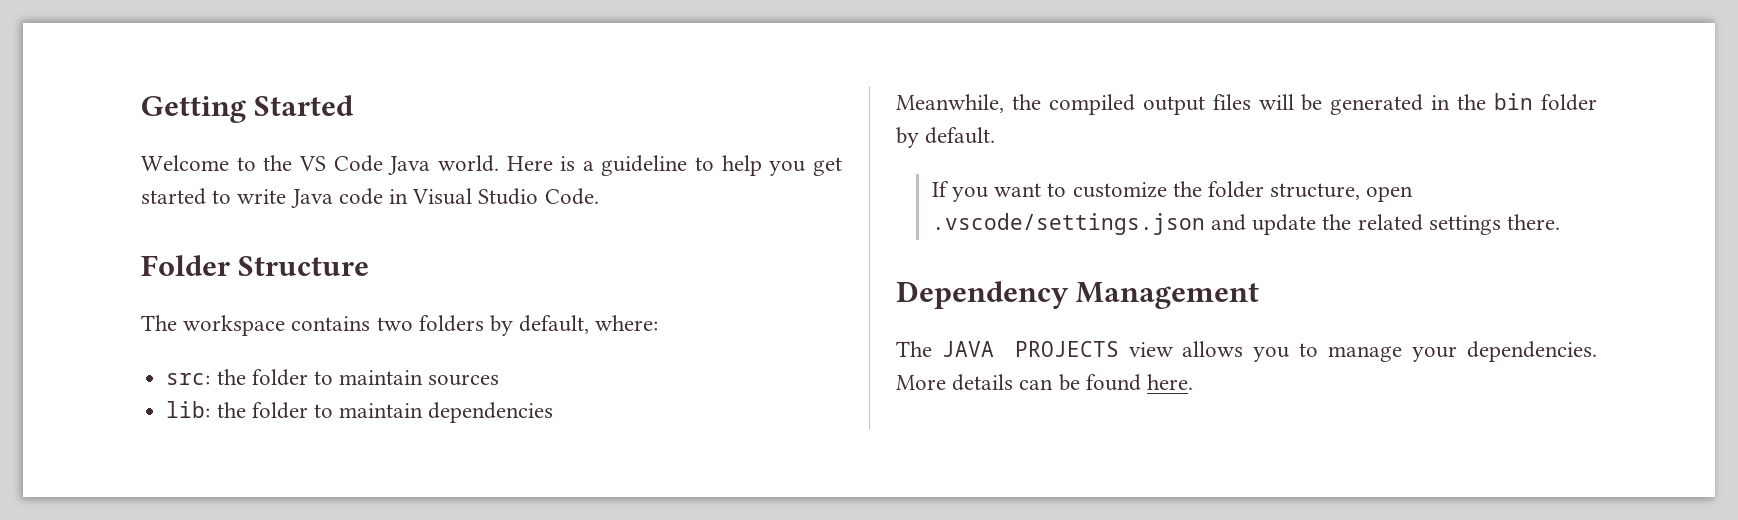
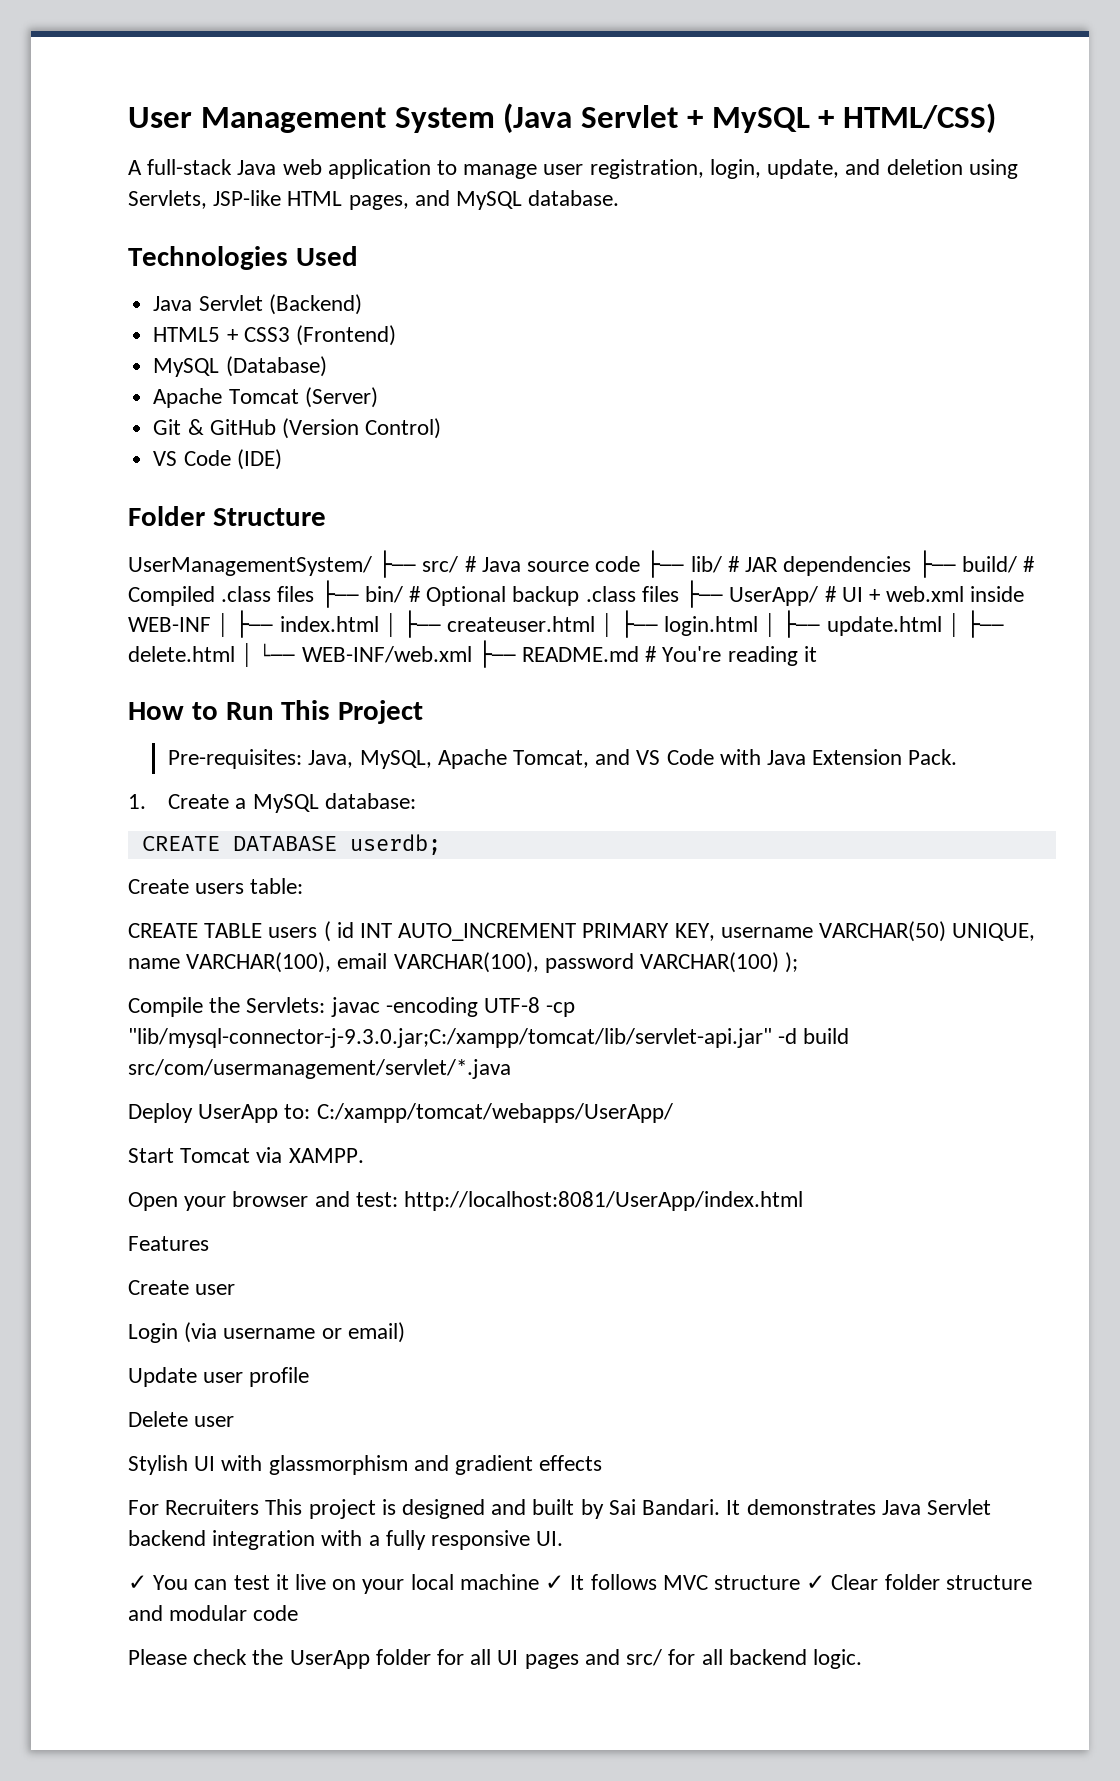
- Getting Started
- Welcome to the VS Code Java world. Here is a guideline to help you get started to write Java code in Visual Studio Code.
+ User Management System (Java Servlet + MySQL + HTML/CSS)
+ A full-stack Java web application to manage user registration, login, update, and deletion using Servlets, JSP-like HTML pages, and MySQL database.
+ Technologies Used
+ Java Servlet (Backend)
+ HTML5 + CSS3 (Frontend)
+ MySQL (Database)
+ Apache Tomcat (Server)
+ Git & GitHub (Version Control)
+ VS Code (IDE)
  Folder Structure
- The workspace contains two folders by default, where:
- src: the folder to maintain sources
- lib: the folder to maintain dependencies
- Meanwhile, the compiled output files will be generated in the bin folder by default.
- If you want to customize the folder structure, open .vscode/settings.json and update the related settings there.
- Dependency Management
- The JAVA PROJECTS view allows you to manage your dependencies. More details can be found here.
+ UserManagementSystem/ ├── src/ # Java source code ├── lib/ # JAR dependencies ├── build/ # Compiled .class files ├── bin/ # Optional backup .class files ├── UserApp/ # UI + web.xml inside WEB-INF │ ├── index.html │ ├── createuser.html │ ├── login.html │ ├── update.html │ ├── delete.html │ └── WEB-INF/web.xml ├── README.md # You're reading it
+ How to Run This Project
+ Pre-requisites: Java, MySQL, Apache Tomcat, and VS Code with Java Extension Pack.
+ 1. Create a MySQL database:
+ CREATE DATABASE userdb;
+ Create users table:
+ CREATE TABLE users ( id INT AUTO_INCREMENT PRIMARY KEY, username VARCHAR(50) UNIQUE, name VARCHAR(100), email VARCHAR(100), password VARCHAR(100) );
+ Compile the Servlets: javac -encoding UTF-8 -cp "lib/mysql-connector-j-9.3.0.jar;C:/xampp/tomcat/lib/servlet-api.jar" -d build src/com/usermanagement/servlet/*.java
+ Deploy UserApp to: C:/xampp/tomcat/webapps/UserApp/
+ Start Tomcat via XAMPP.
+ Open your browser and test: http://localhost:8081/UserApp/index.html
+ Features
+ Create user
+ Login (via username or email)
+ Update user profile
+ Delete user
+ Stylish UI with glassmorphism and gradient effects
+ For Recruiters This project is designed and built by Sai Bandari. It demonstrates Java Servlet backend integration with a fully responsive UI.
+ ✓ You can test it live on your local machine ✓ It follows MVC structure ✓ Clear folder structure and modular code
+ Please check the UserApp folder for all UI pages and src/ for all backend logic.

